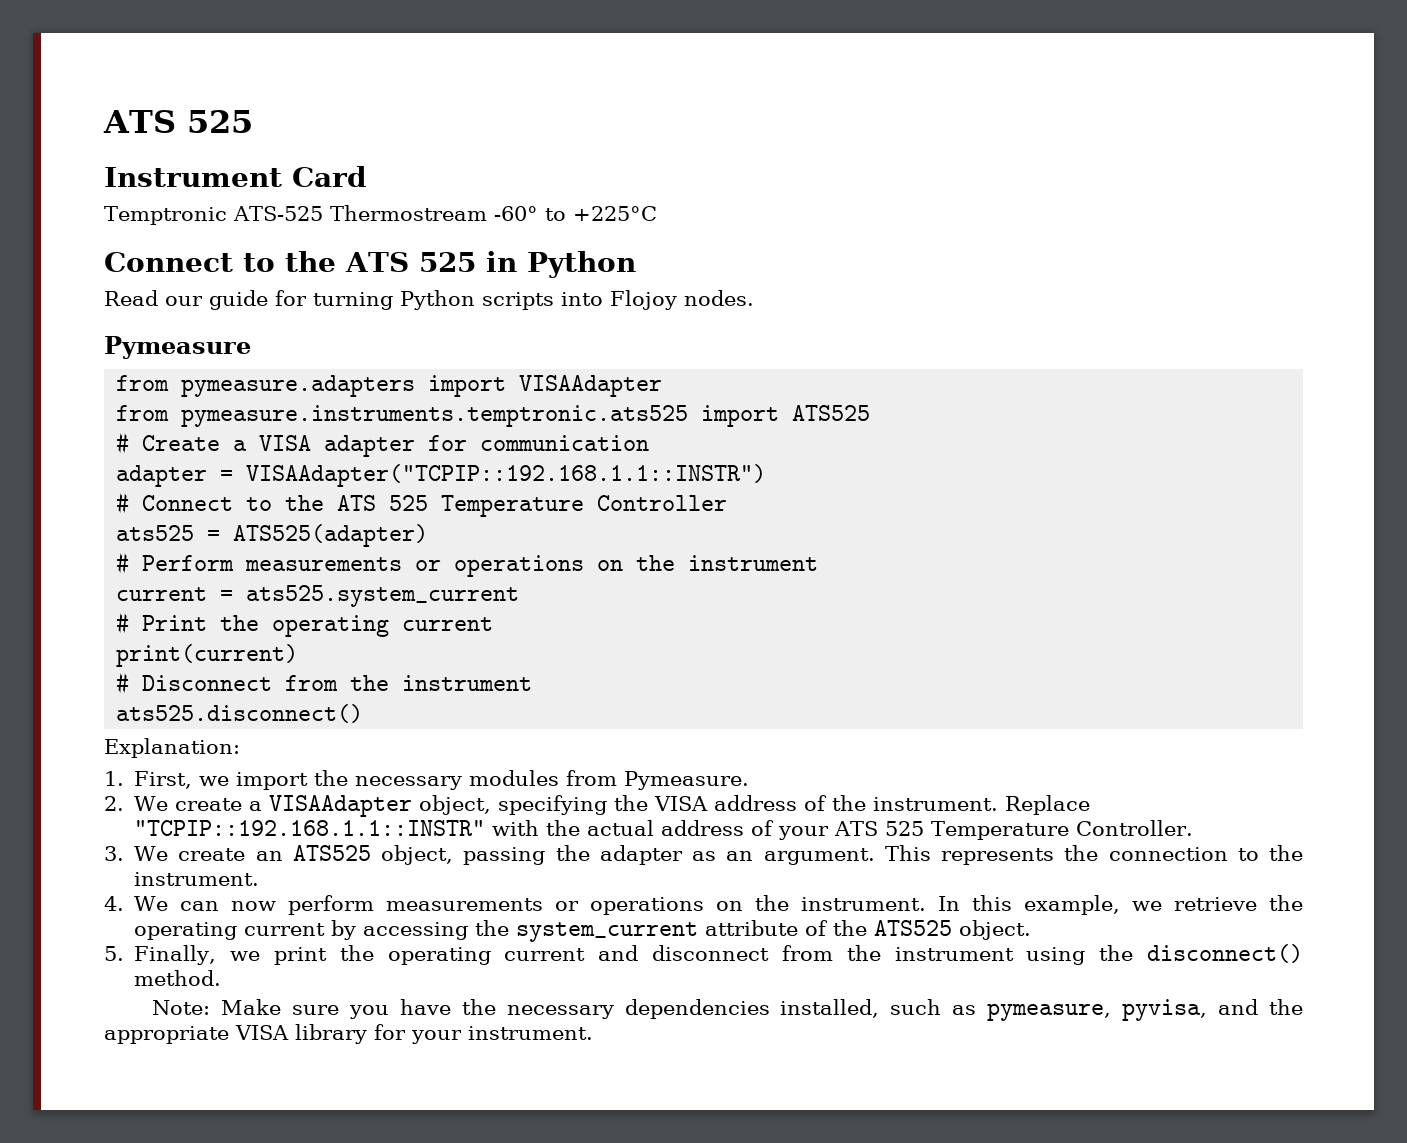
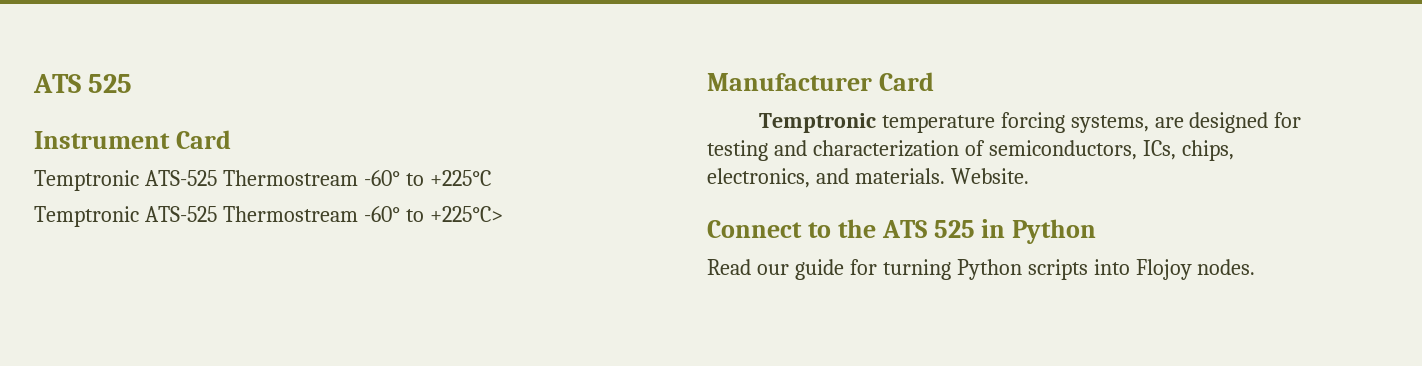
+ Temptronic ATS-525 Thermostream -60° to +225°C>
+ Manufacturer Card
+ Temptronic temperature forcing systems, are designed for testing and characterization of semiconductors, ICs, chips, electronics, and materials. Website.
- Pymeasure
- from pymeasure.adapters import VISAAdapter
- from pymeasure.instruments.temptronic.ats525 import ATS525
- # Create a VISA adapter for communication
- adapter = VISAAdapter("TCPIP::192.168.1.1::INSTR")
- # Connect to the ATS 525 Temperature Controller
- ats525 = ATS525(adapter)
- # Perform measurements or operations on the instrument
- current = ats525.system_current
- # Print the operating current
- print(current)
- # Disconnect from the instrument
- ats525.disconnect()
- Explanation:
- 1. First, we import the necessary modules from Pymeasure.
- 2. We create a VISAAdapter object, specifying the VISA address of the instrument. Replace "TCPIP::192.168.1.1::INSTR" with the actual address of your ATS 525 Temperature Controller.
- 3. We create an ATS525 object, passing the adapter as an argument. This represents the connection to the instrument.
- 4. We can now perform measurements or operations on the instrument. In this example, we retrieve the operating current by accessing the system_current attribute of the ATS525 object.
- 5. Finally, we print the operating current and disconnect from the instrument using the disconnect() method.
- Note: Make sure you have the necessary dependencies installed, such as pymeasure, pyvisa, and the appropriate VISA library for your instrument.

